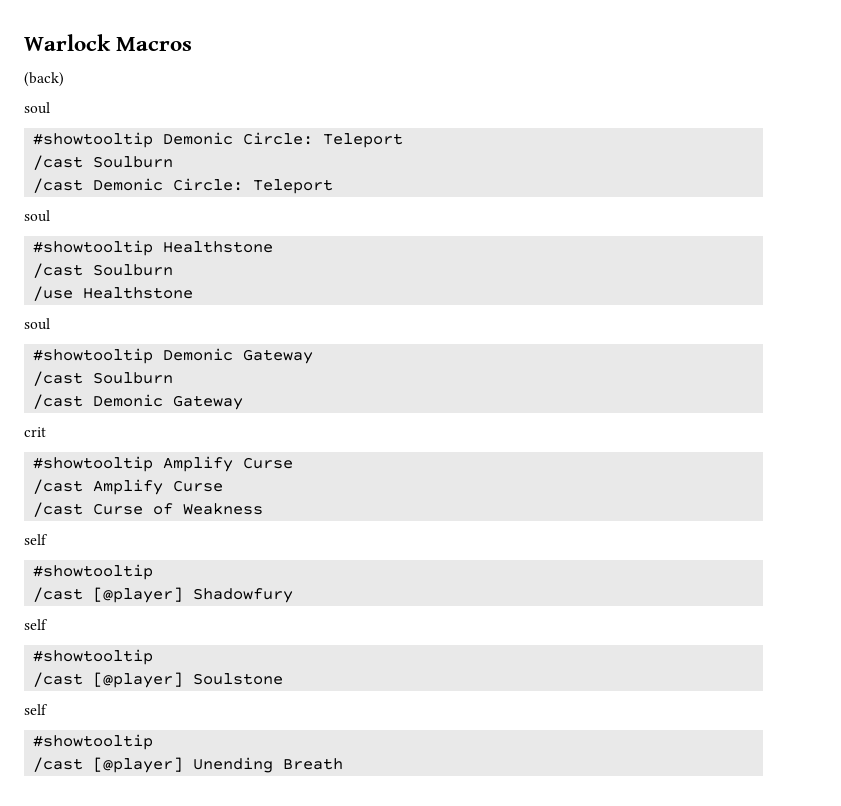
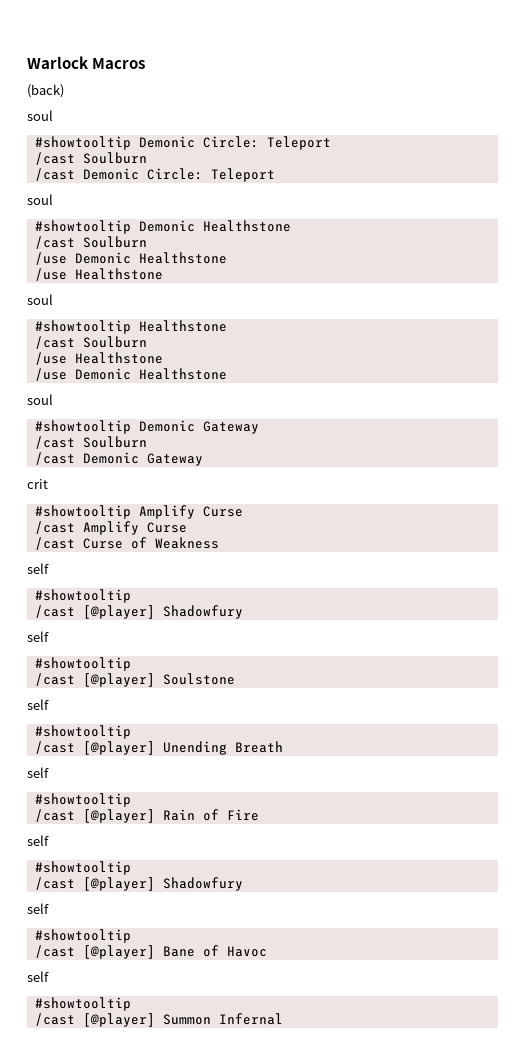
+ #showtooltip Demonic Healthstone
+ /cast Soulburn
+ /use Demonic Healthstone
+ /use Healthstone
+ soul
  #showtooltip Healthstone
  /cast Soulburn
  /use Healthstone
+ /use Demonic Healthstone
  /cast [@player] Unending Breath
+ self
+ #showtooltip
+ /cast [@player] Rain of Fire
+ self
+ #showtooltip
+ /cast [@player] Shadowfury
+ self
+ #showtooltip
+ /cast [@player] Bane of Havoc
+ self
+ #showtooltip
+ /cast [@player] Summon Infernal

